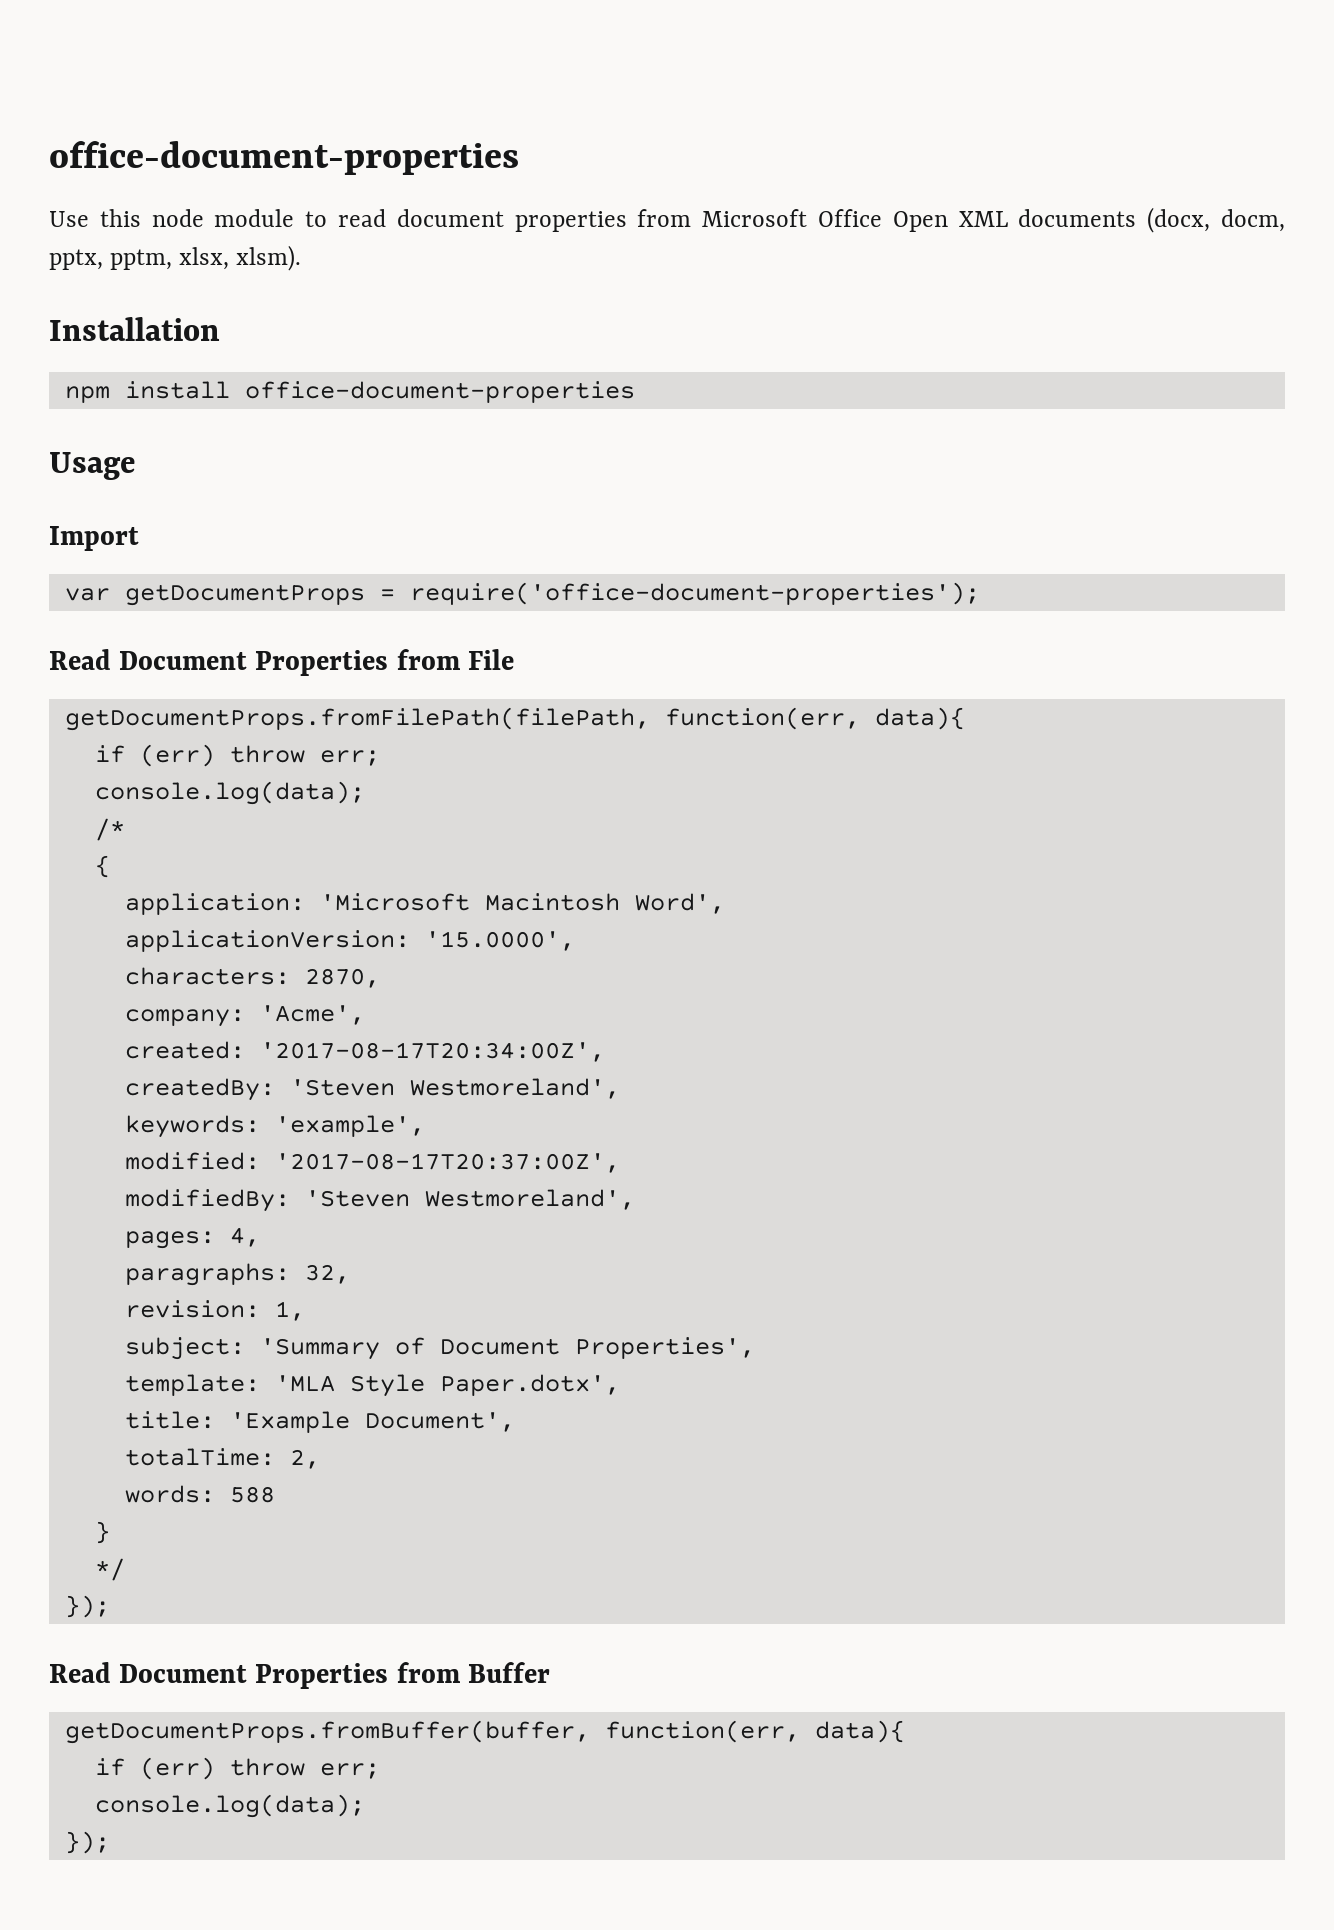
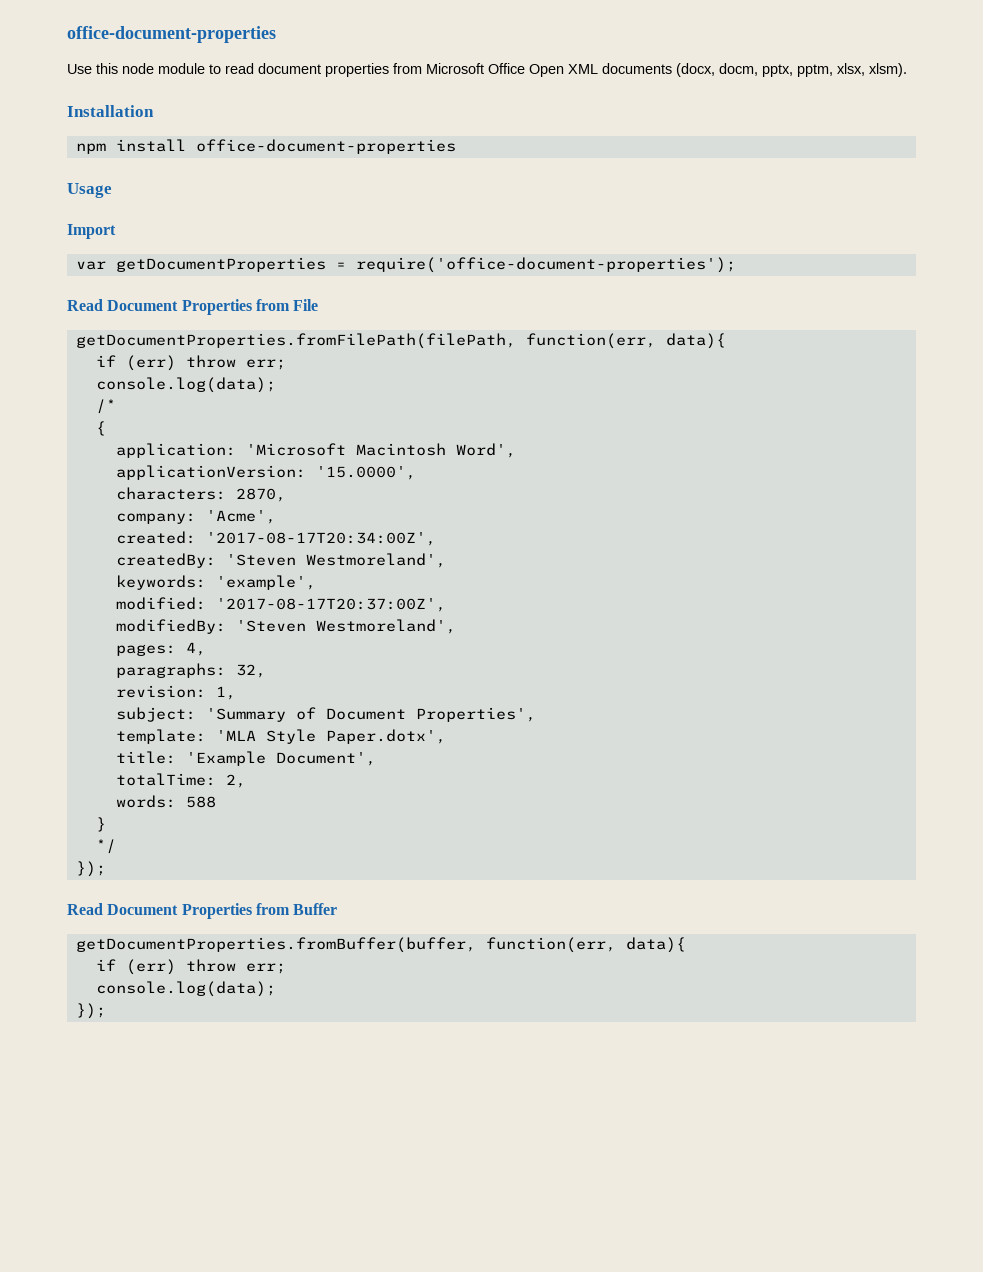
- var getDocumentProps = require('office-document-properties');
+ var getDocumentProperties = require('office-document-properties');
- getDocumentProps.fromFilePath(filePath, function(err, data){
+ getDocumentProperties.fromFilePath(filePath, function(err, data){
- getDocumentProps.fromBuffer(buffer, function(err, data){
+ getDocumentProperties.fromBuffer(buffer, function(err, data){

